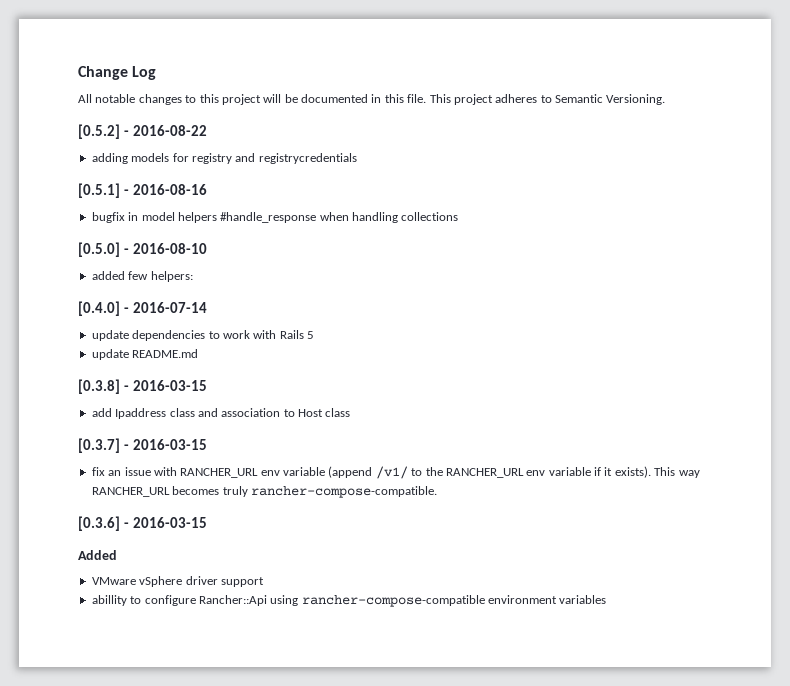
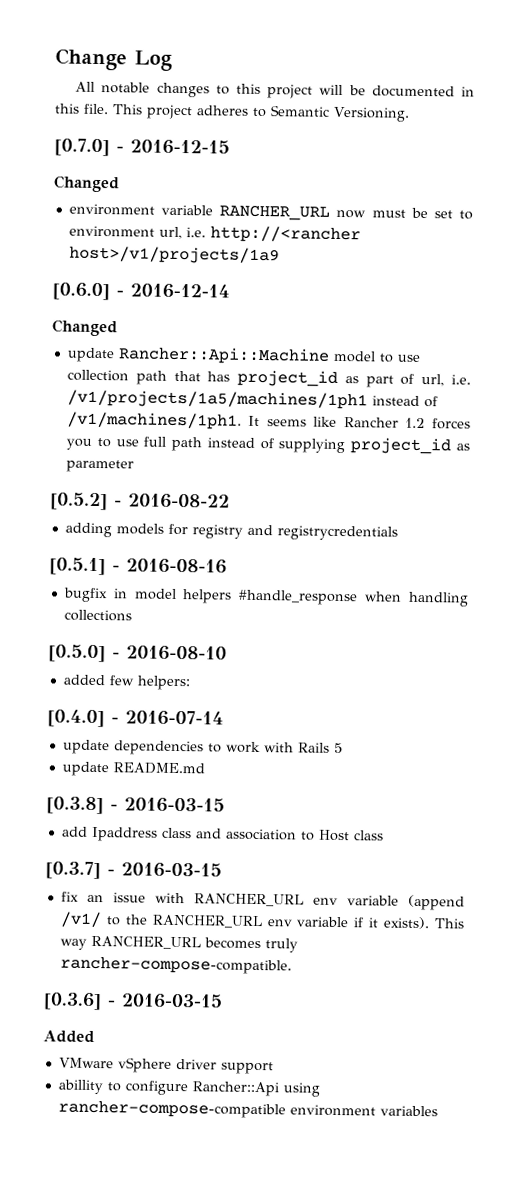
+ [0.7.0] - 2016-12-15
+ Changed
+ environment variable RANCHER_URL now must be set to environment url, i.e. http://<rancher host>/v1/projects/1a9
+ [0.6.0] - 2016-12-14
+ Changed
+ update Rancher::Api::Machine model to use collection path that has project_id as part of url, i.e. /v1/projects/1a5/machines/1ph1 instead of /v1/machines/1ph1. It seems like Rancher 1.2 forces you to use full path instead of supplying project_id as parameter

